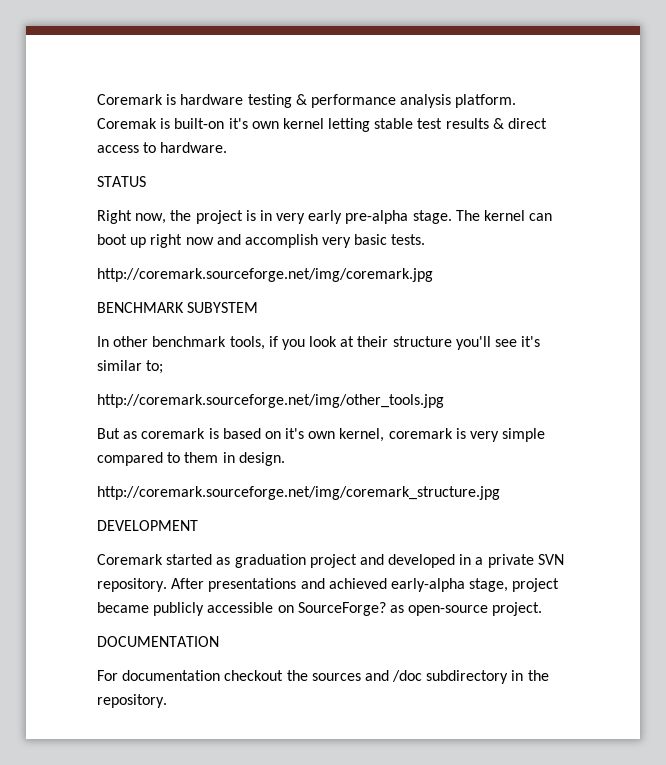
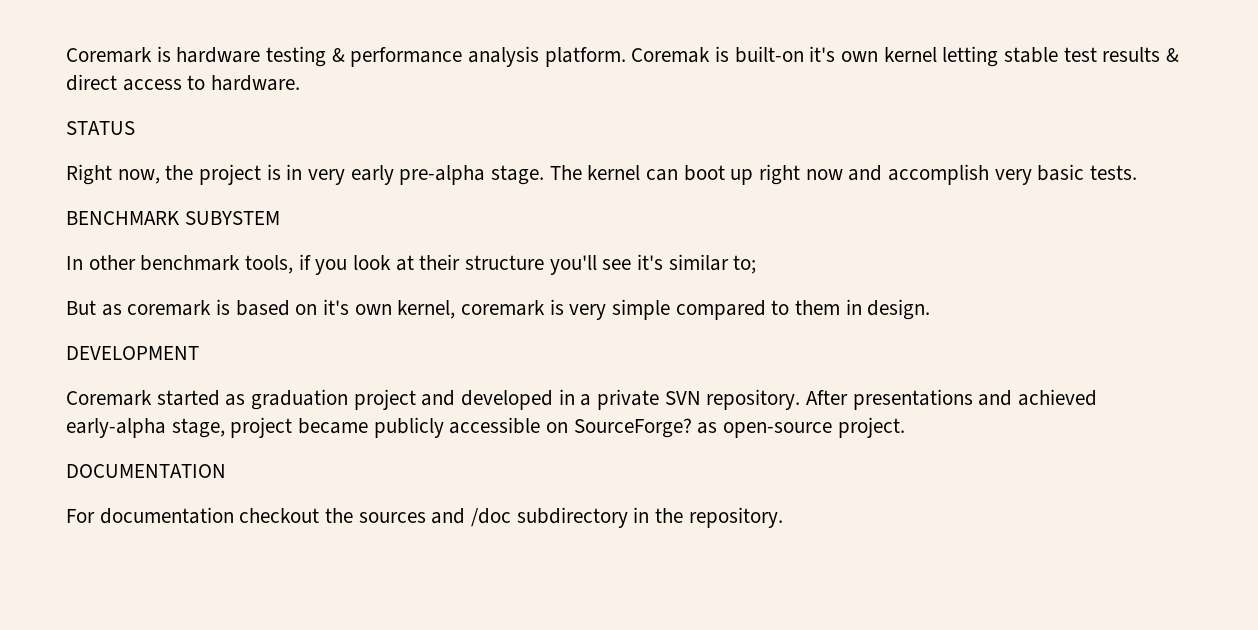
- http://coremark.sourceforge.net/img/coremark.jpg
- http://coremark.sourceforge.net/img/other_tools.jpg
- http://coremark.sourceforge.net/img/coremark_structure.jpg

